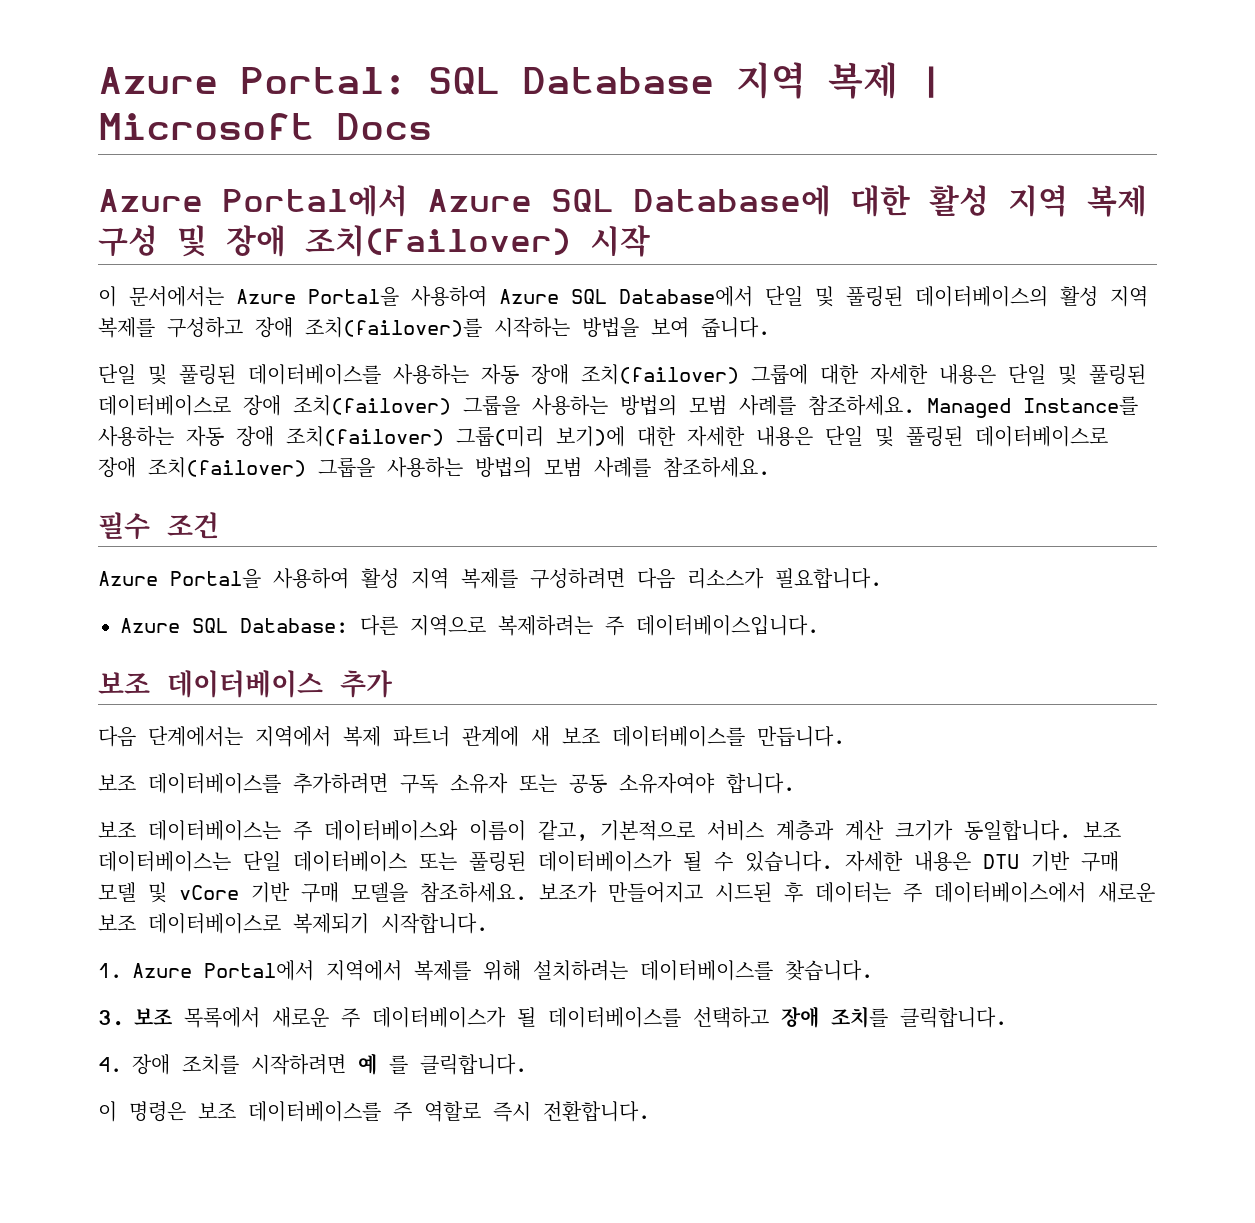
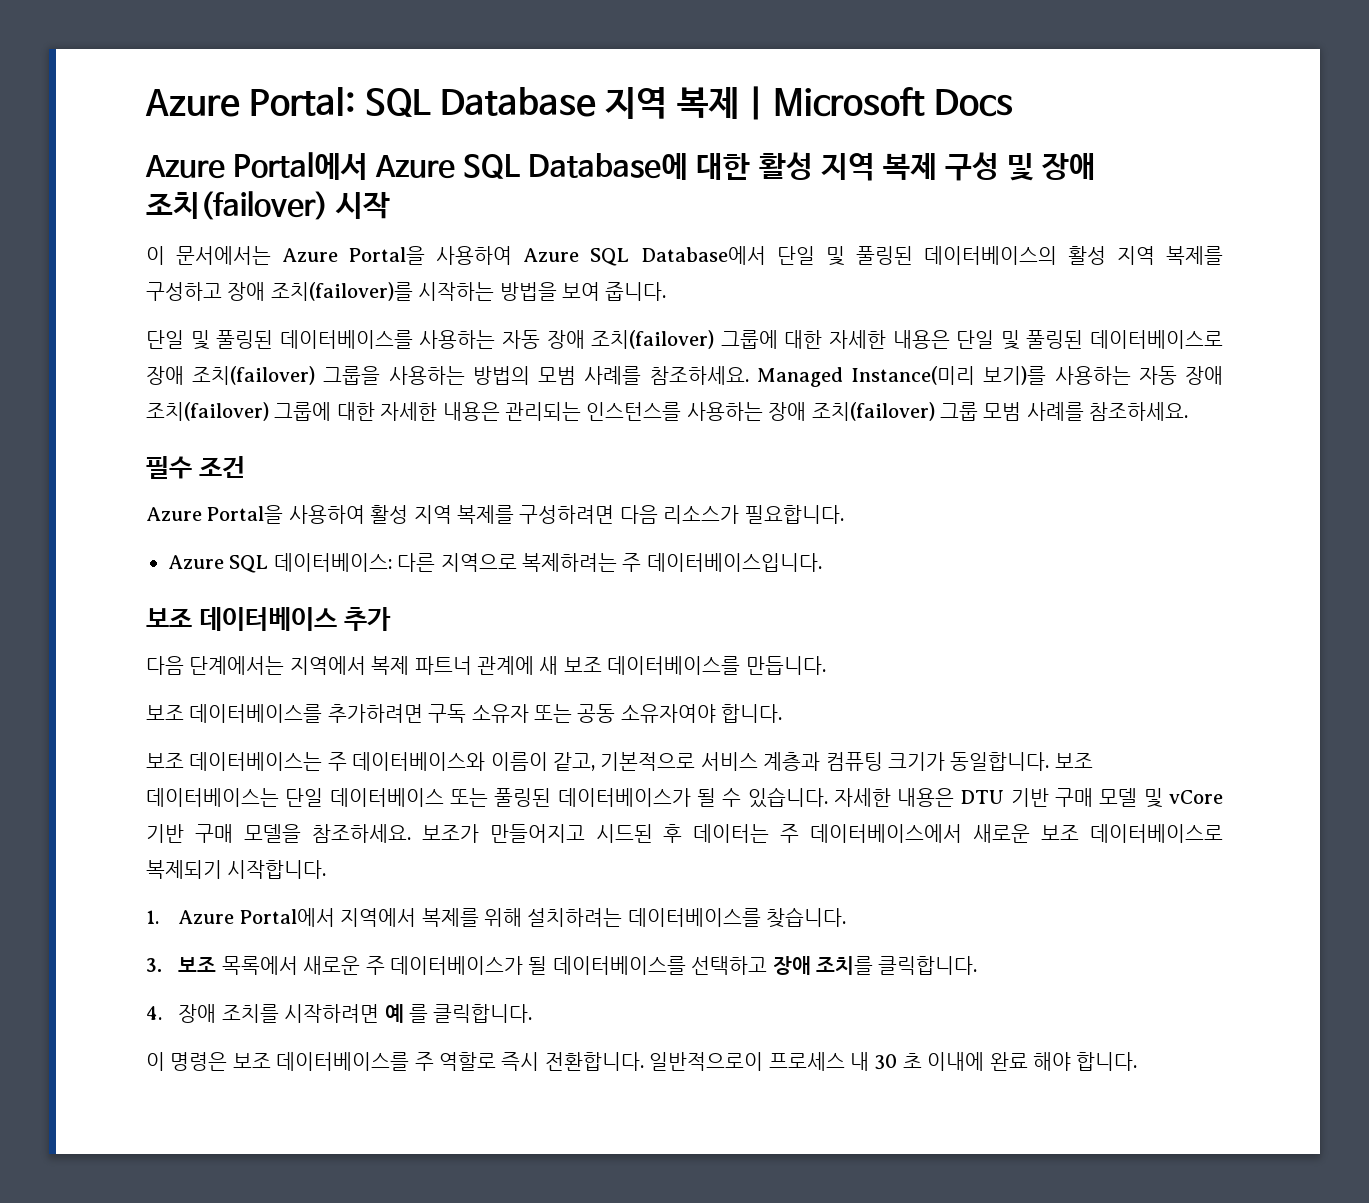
- Azure Portal에서 Azure SQL Database에 대한 활성 지역 복제 구성 및 장애 조치(Failover) 시작
+ Azure Portal에서 Azure SQL Database에 대한 활성 지역 복제 구성 및 장애 조치(failover) 시작
- Managed Instance를 사용하는 자동 장애 조치(failover) 그룹(미리 보기)에 대한 자세한 내용은 단일 및 풀링된 데이터베이스로 장애 조치(failover) 그룹을 사용하는 방법의 모범 사례를 참조하세요.
+ Managed Instance(미리 보기)를 사용하는 자동 장애 조치(failover) 그룹에 대한 자세한 내용은 관리되는 인스턴스를 사용하는 장애 조치(failover) 그룹 모범 사례를 참조하세요.
- Azure SQL Database: 다른 지역으로 복제하려는 주 데이터베이스입니다.
+ Azure SQL 데이터베이스: 다른 지역으로 복제하려는 주 데이터베이스입니다.
- 보조 데이터베이스는 주 데이터베이스와 이름이 같고, 기본적으로 서비스 계층과 계산 크기가 동일합니다.
+ 보조 데이터베이스는 주 데이터베이스와 이름이 같고, 기본적으로 서비스 계층과 컴퓨팅 크기가 동일합니다.
+ 일반적으로이 프로세스 내 30 초 이내에 완료 해야 합니다.

